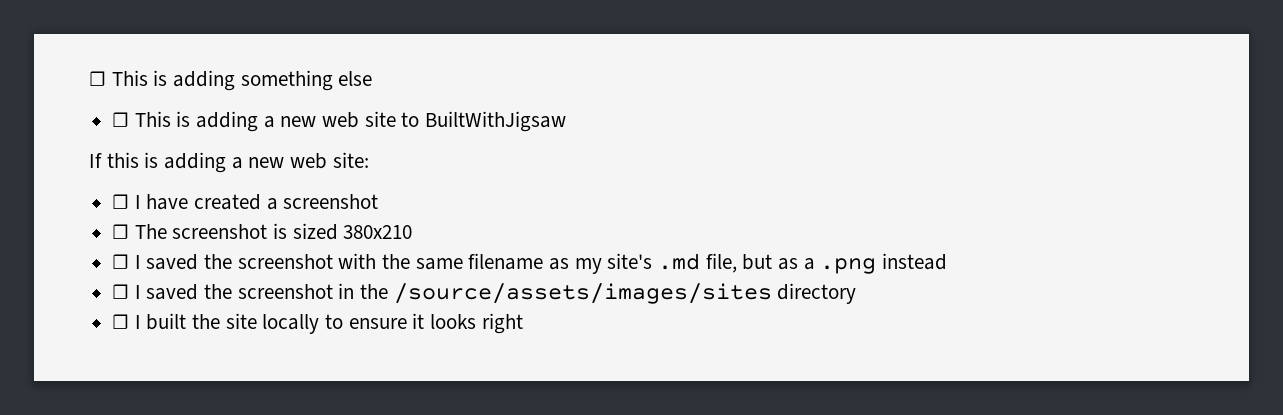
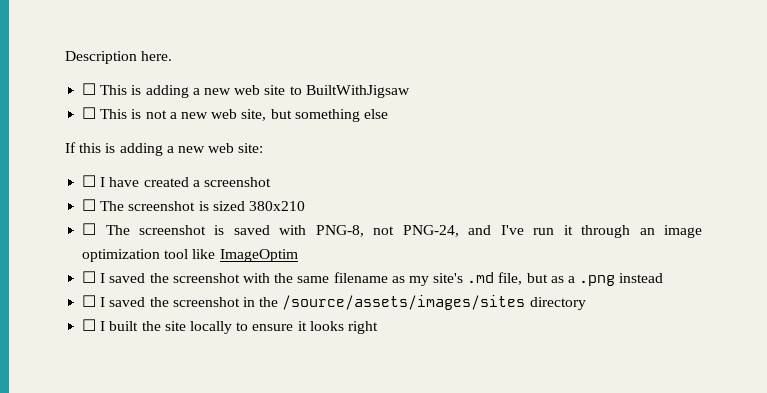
- ☐ This is adding something else
+ Description here.
+ ☐ This is not a new web site, but something else
+ ☐ The screenshot is saved with PNG-8, not PNG-24, and I've run it through an image optimization tool like ImageOptim

